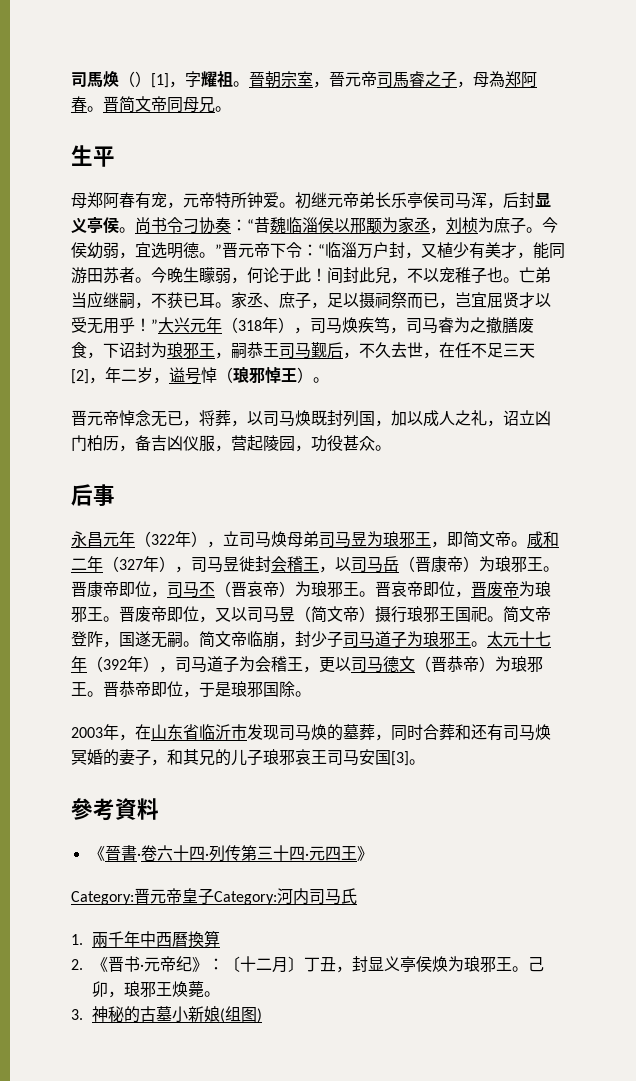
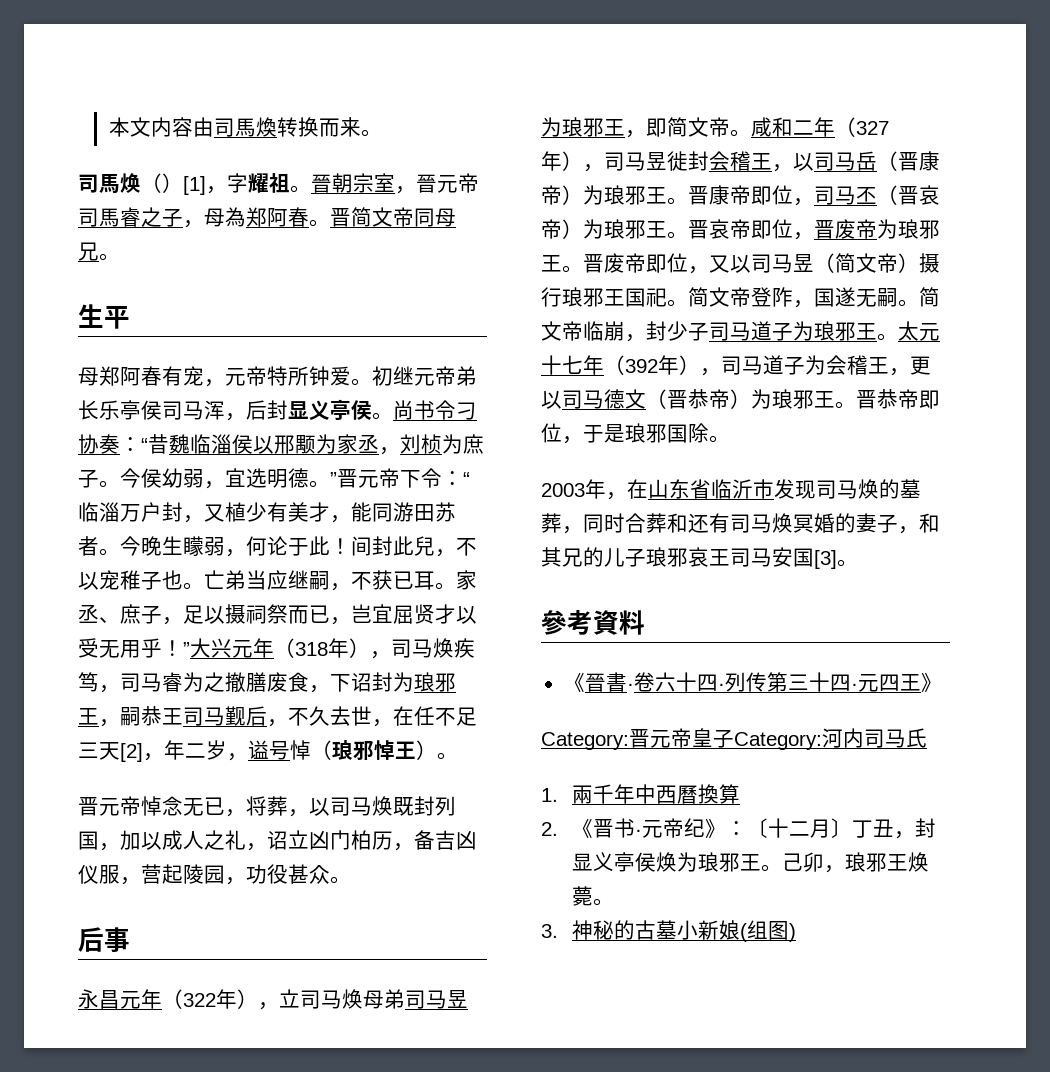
+ 本文内容由司馬煥转换而来。

